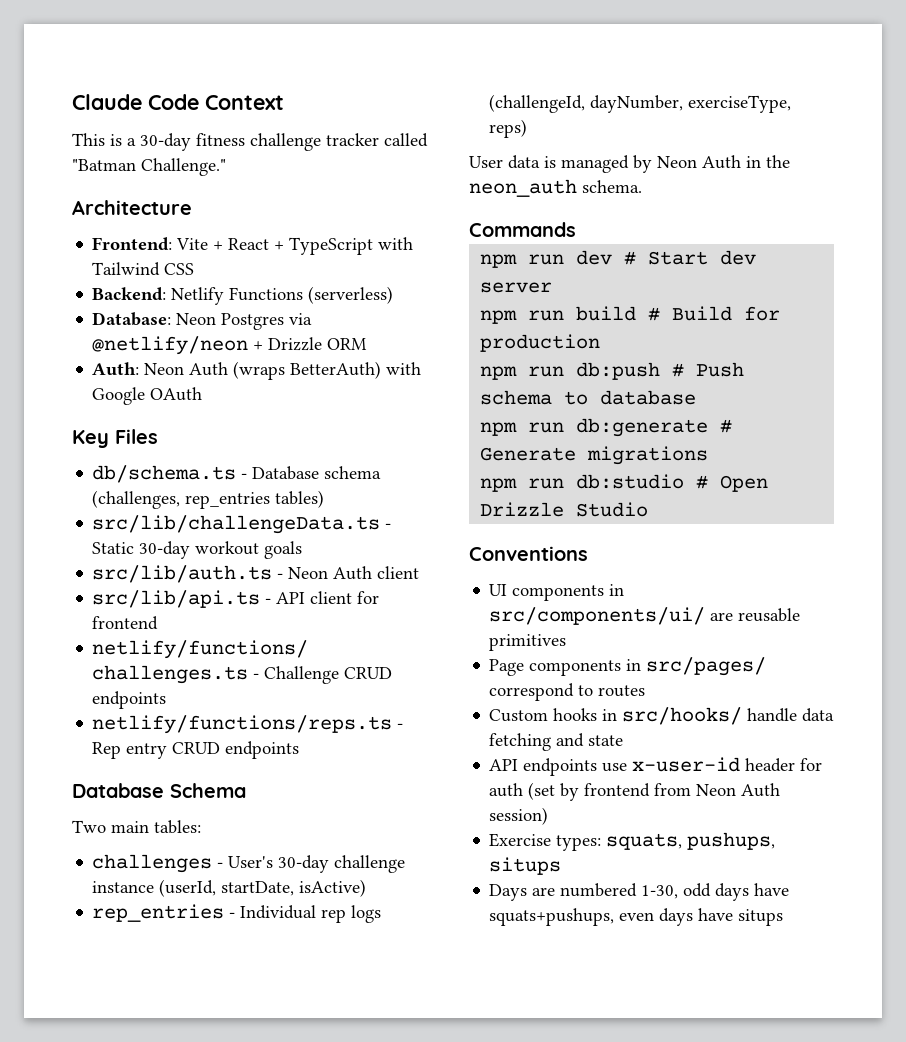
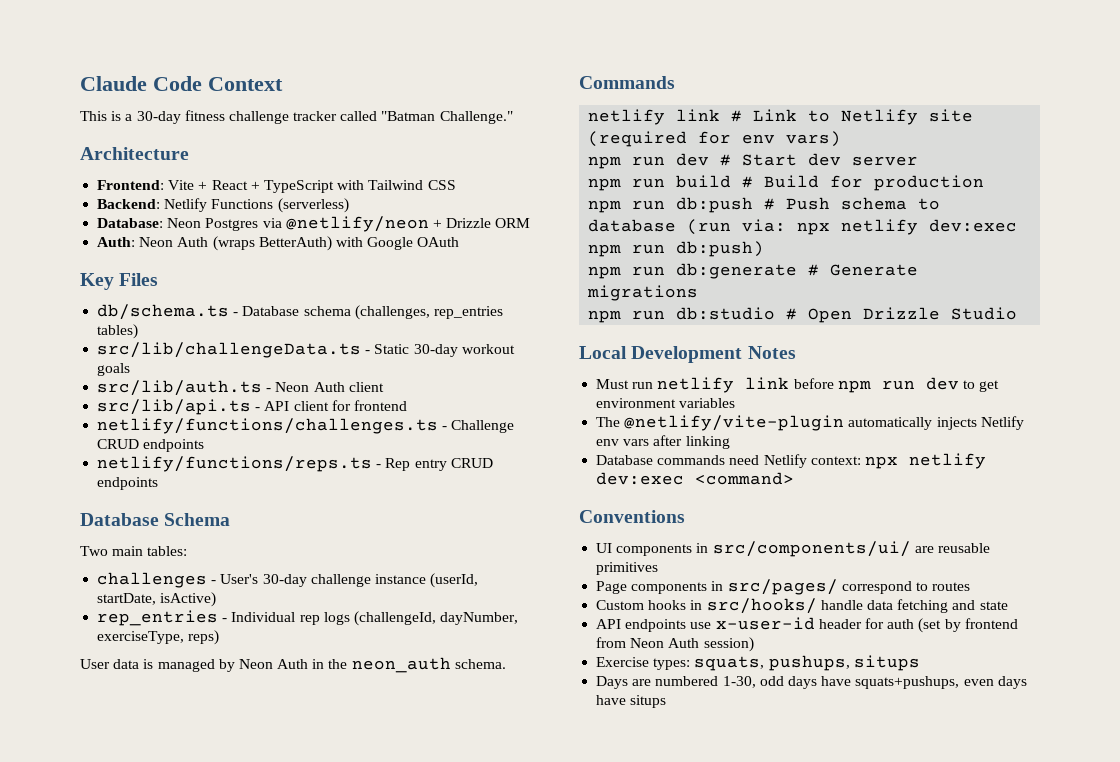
+ netlify link # Link to Netlify site (required for env vars)
- npm run db:push # Push schema to database
+ npm run db:push # Push schema to database (run via: npx netlify dev:exec npm run db:push)
+ Local Development Notes
+ Must run netlify link before npm run dev to get environment variables
+ The @netlify/vite-plugin automatically injects Netlify env vars after linking
+ Database commands need Netlify context: npx netlify dev:exec <command>

